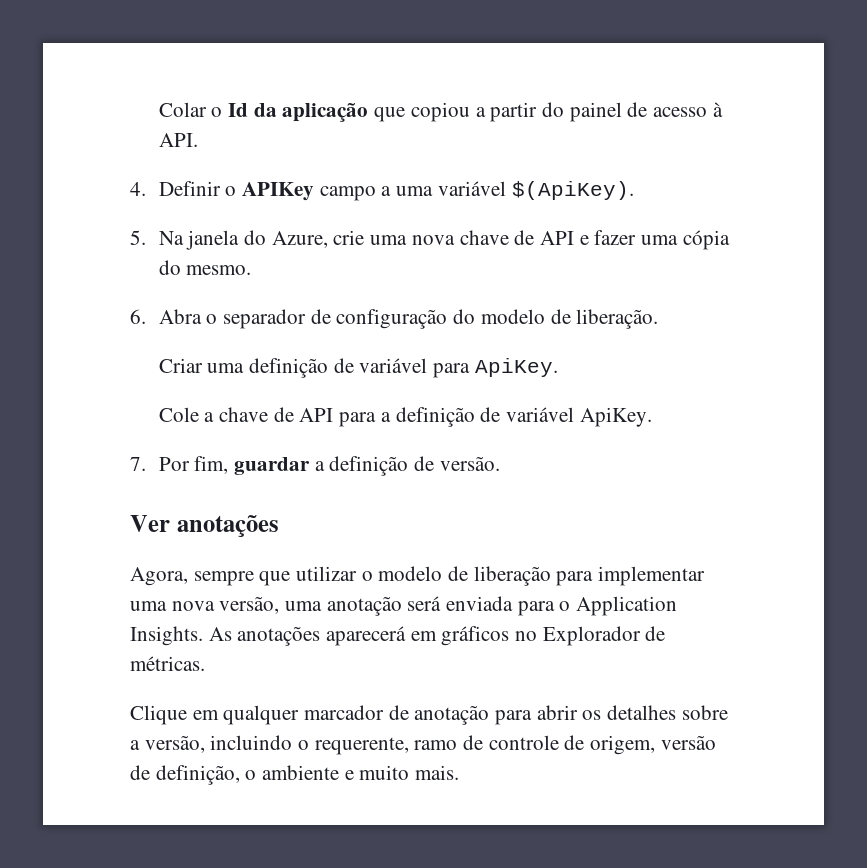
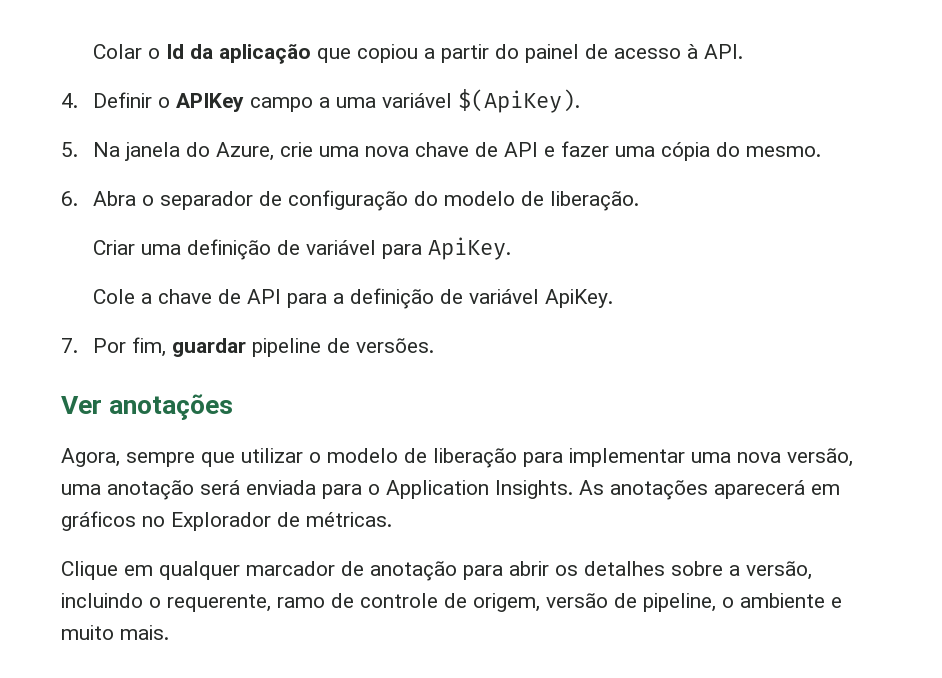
- 7. Por fim, guardar a definição de versão.
+ 7. Por fim, guardar pipeline de versões.
- Clique em qualquer marcador de anotação para abrir os detalhes sobre a versão, incluindo o requerente, ramo de controle de origem, versão de definição, o ambiente e muito mais.
+ Clique em qualquer marcador de anotação para abrir os detalhes sobre a versão, incluindo o requerente, ramo de controle de origem, versão de pipeline, o ambiente e muito mais.

